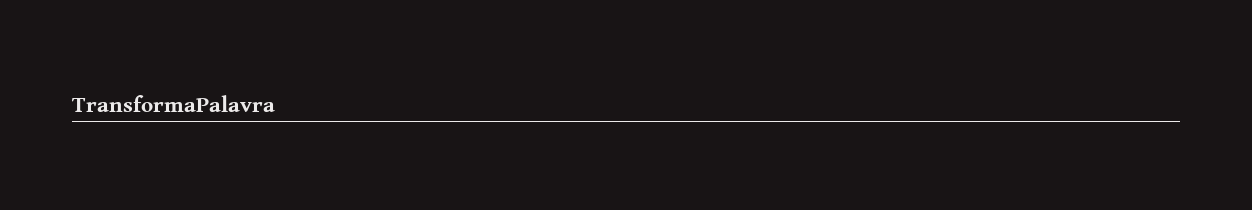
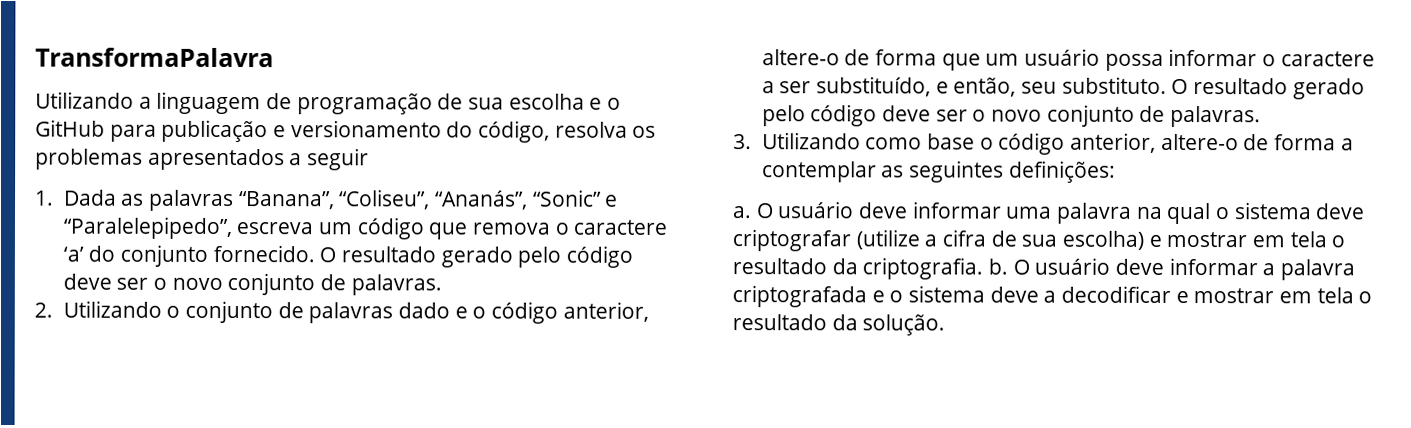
+ Utilizando a linguagem de programação de sua escolha e o GitHub para publicação e versionamento do código, resolva os problemas apresentados a seguir
+ 1. Dada as palavras “Banana”, “Coliseu”, “Ananás”, “Sonic” e “Paralelepipedo”, escreva um código que remova o caractere ‘a’ do conjunto fornecido. O resultado gerado pelo código deve ser o novo conjunto de palavras.
+ 2. Utilizando o conjunto de palavras dado e o código anterior, altere-o de forma que um usuário possa informar o caractere a ser substituído, e então, seu substituto. O resultado gerado pelo código deve ser o novo conjunto de palavras.
+ 3. Utilizando como base o código anterior, altere-o de forma a contemplar as seguintes definições:
+ a. O usuário deve informar uma palavra na qual o sistema deve criptografar (utilize a cifra de sua escolha) e mostrar em tela o resultado da criptografia. b. O usuário deve informar a palavra criptografada e o sistema deve a decodificar e mostrar em tela o resultado da solução.

